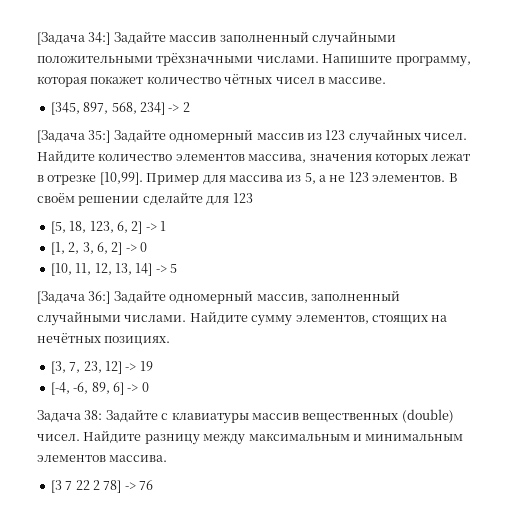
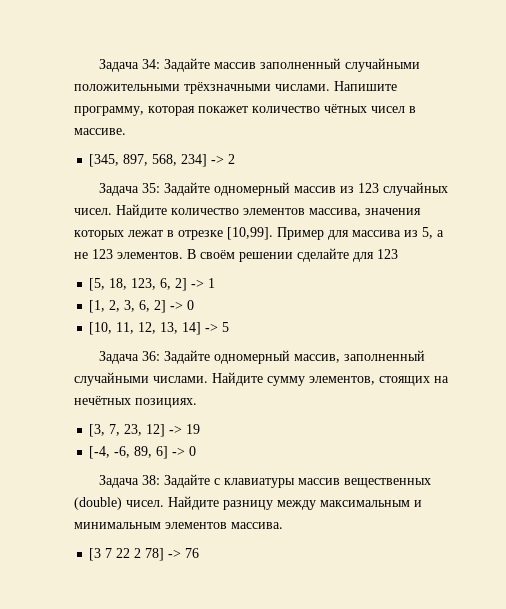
- [Задача 34:] Задайте массив заполненный случайными положительными трёхзначными числами.
+ Задача 34: Задайте массив заполненный случайными положительными трёхзначными числами.
- [Задача 35:] Задайте одномерный массив из 123 случайных чисел.
+ Задача 35: Задайте одномерный массив из 123 случайных чисел.
- [Задача 36:] Задайте одномерный массив, заполненный случайными числами.
+ Задача 36: Задайте одномерный массив, заполненный случайными числами.

